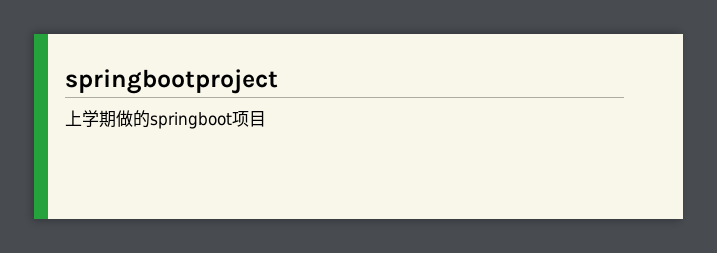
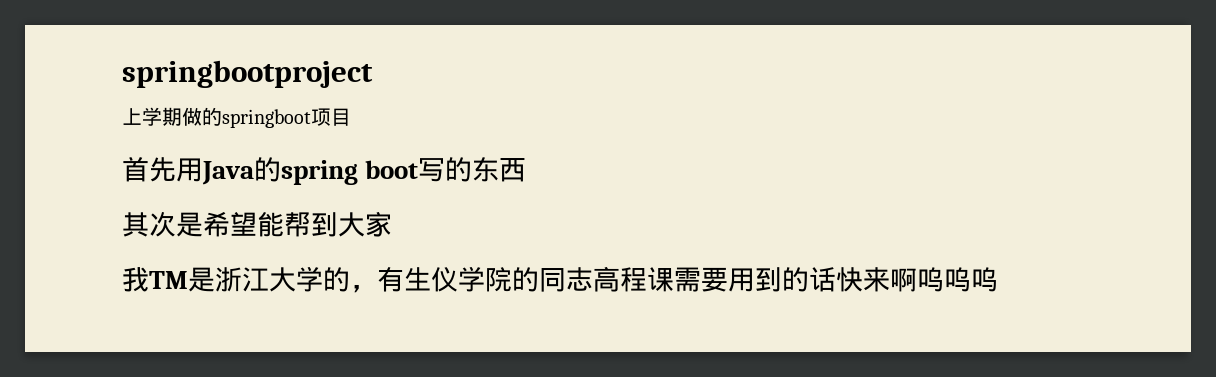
+ 首先用Java的spring boot写的东西
+ 其次是希望能帮到大家
+ 我TM是浙江大学的，有生仪学院的同志高程课需要用到的话快来啊呜呜呜

